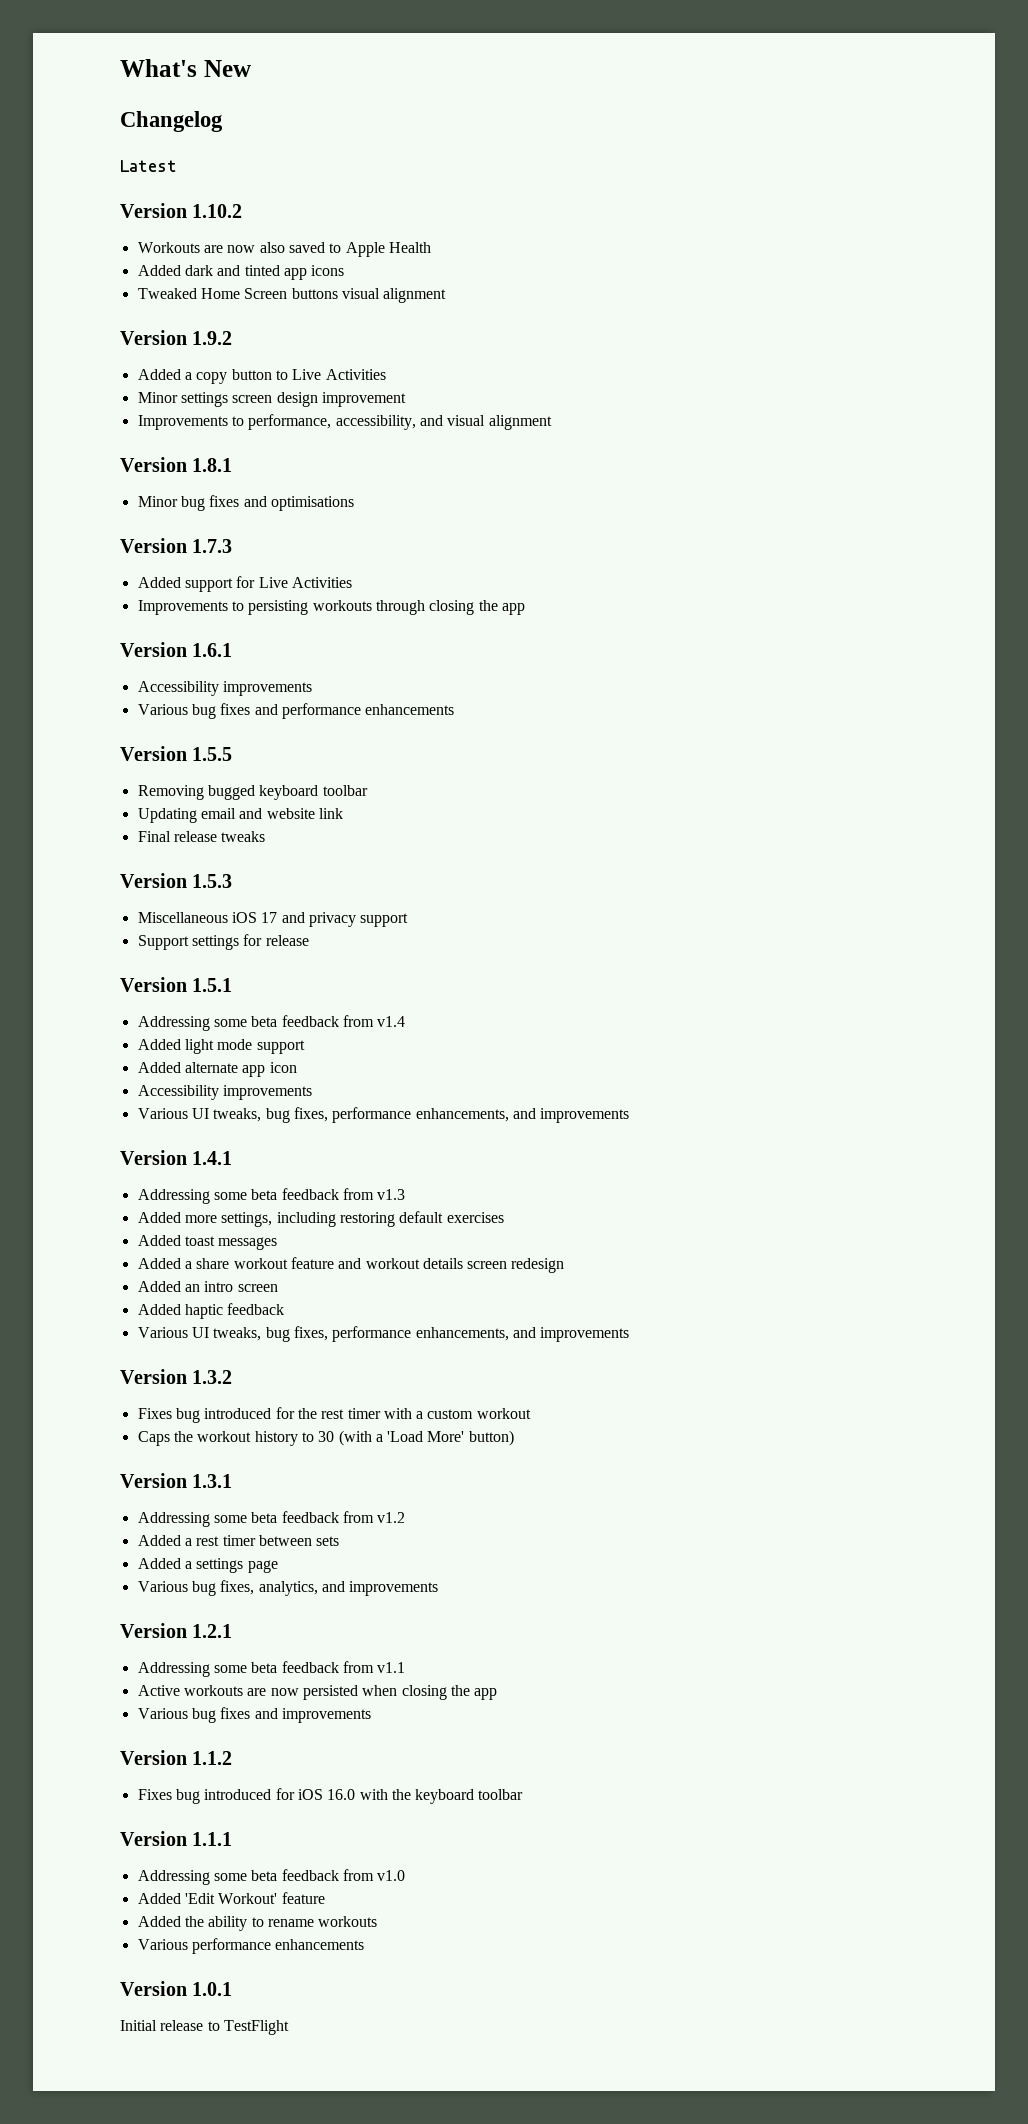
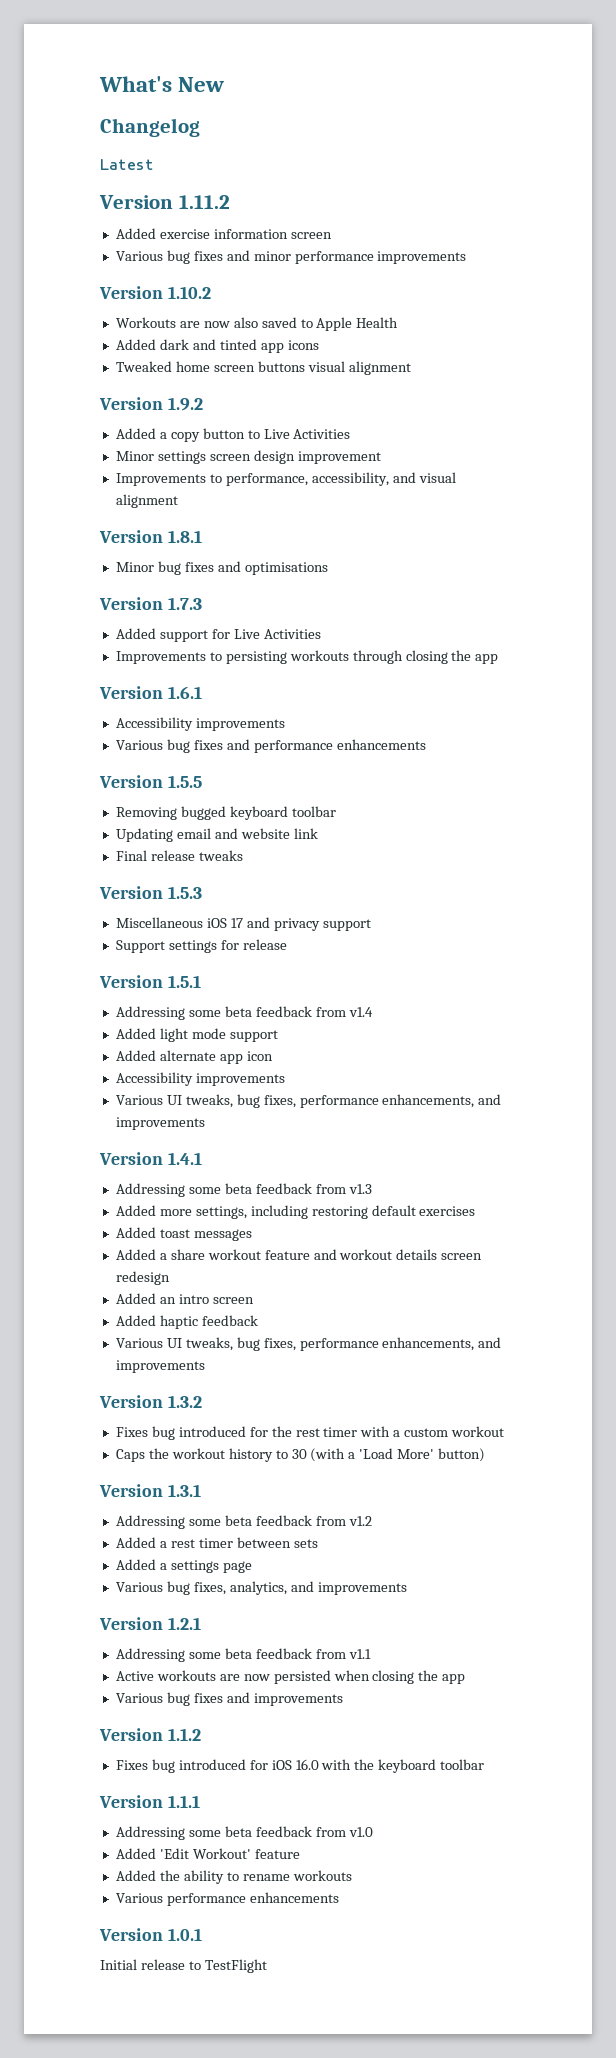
+ Version 1.11.2
+ Added exercise information screen
+ Various bug fixes and minor performance improvements
- Tweaked Home Screen buttons visual alignment
+ Tweaked home screen buttons visual alignment

